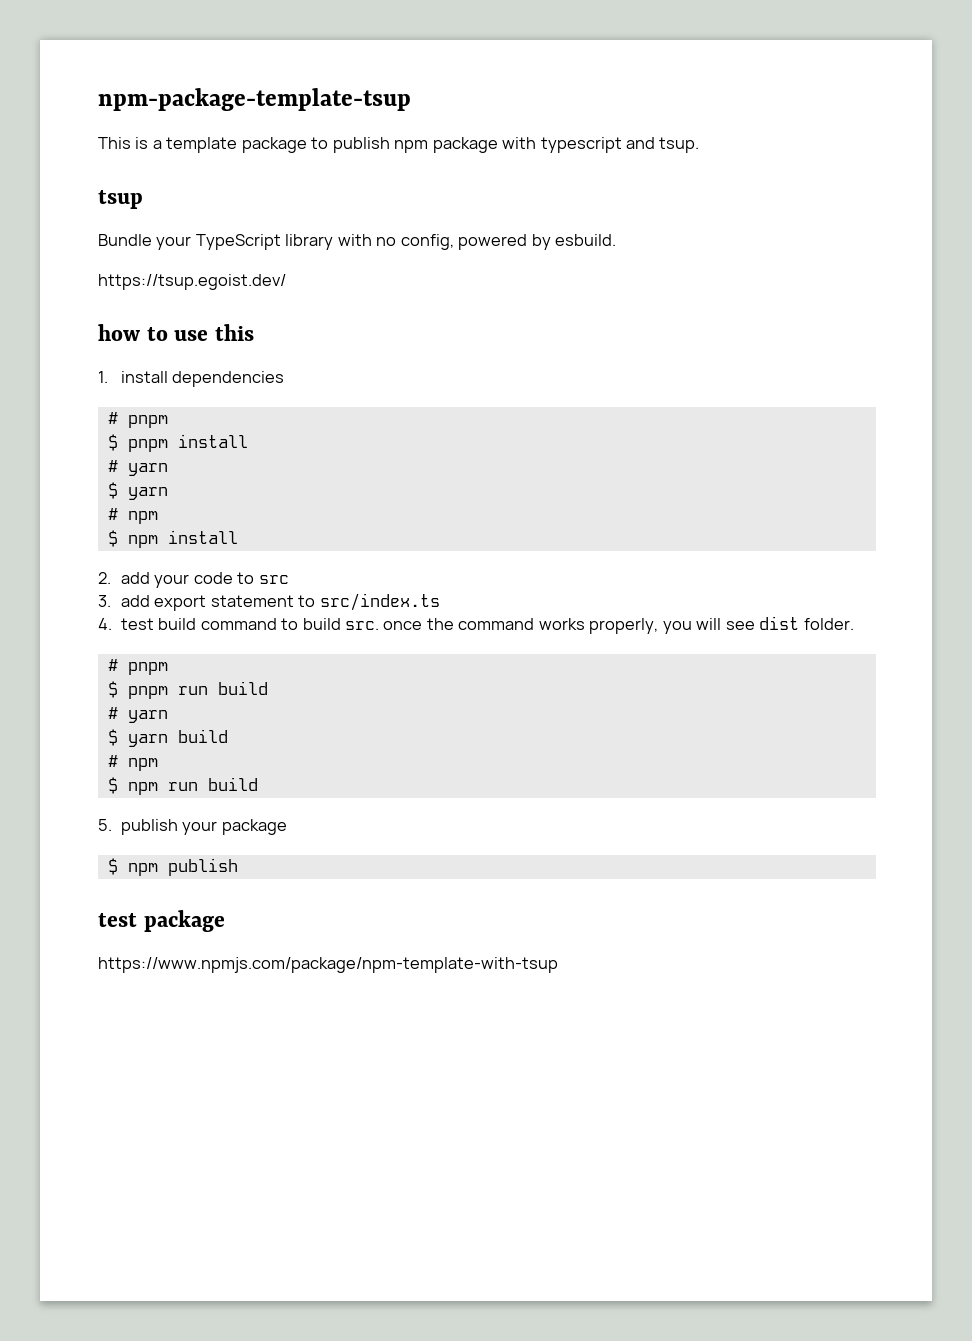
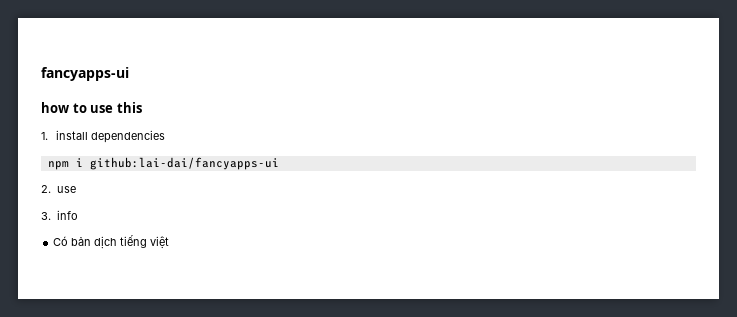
- npm-package-template-tsup
- This is a template package to publish npm package with typescript and tsup.
- tsup
- Bundle your TypeScript library with no config, powered by esbuild.
- https://tsup.egoist.dev/
+ fancyapps-ui
  1. install dependencies
- # pnpm
- $ pnpm install
- # yarn
- $ yarn
- # npm
- $ npm install
- 2. add your code to src
- 3. add export statement to src/index.ts
- 4. test build command to build src. once the command works properly, you will see dist folder.
- # pnpm
- $ pnpm run build
- # yarn
- $ yarn build
- # npm
- $ npm run build
- 5. publish your package
- $ npm publish
- test package
- https://www.npmjs.com/package/npm-template-with-tsup
+ npm i github:lai-dai/fancyapps-ui
+ 2. use
+ 3. info
+ Có bản dịch tiếng việt

